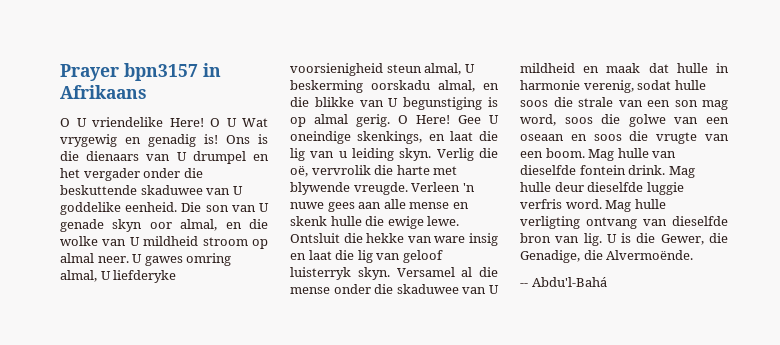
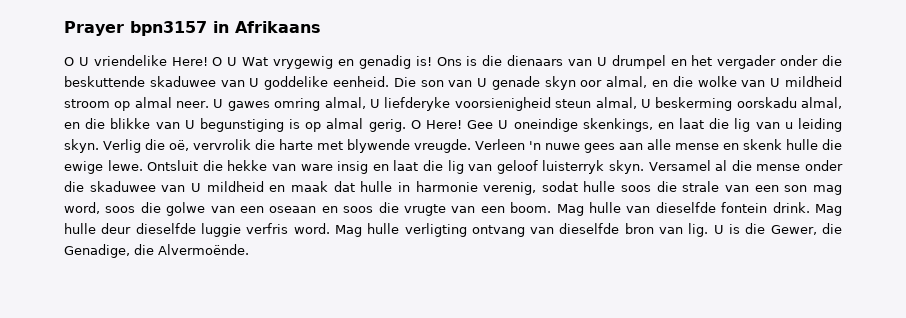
- -- Abdu'l-Bahá

